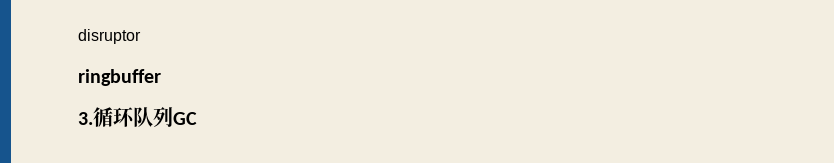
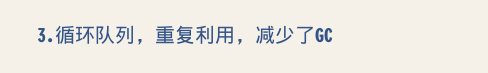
- disruptor
- ringbuffer
- 3.循环队列GC
+ 3.循环队列，重复利用，减少了GC

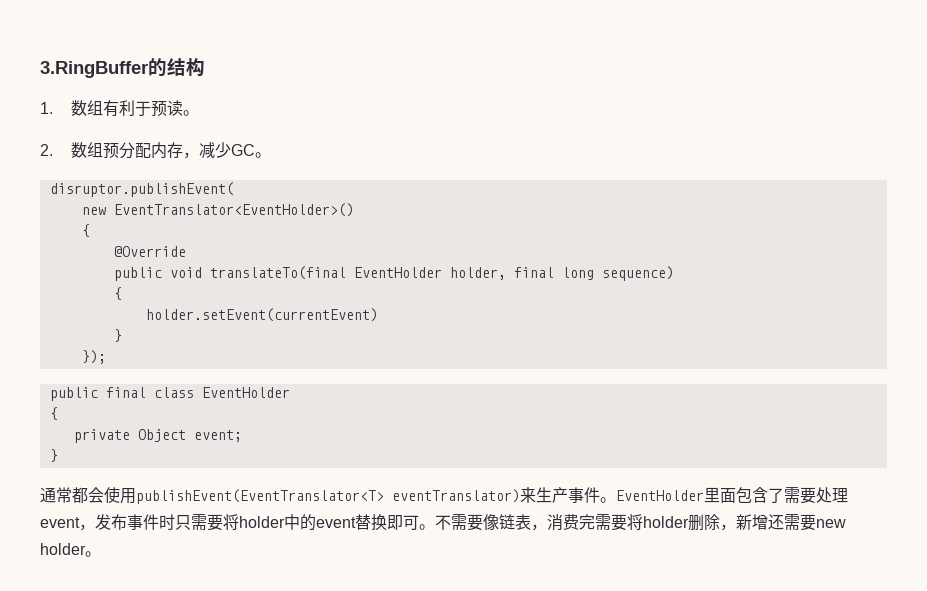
- 3.循环队列，重复利用，减少了GC
+ 3.RingBuffer的结构
+ 1.数组有利于预读。
+ 2.数组预分配内存，减少GC。
+ disruptor.publishEvent(
+ new EventTranslator<EventHolder>()
+ {
+ @Override
+ public void translateTo(final EventHolder holder, final long sequence)
+ {
+ holder.setEvent(currentEvent)
+ }
+ });
+ public final class EventHolder
+ {
+ private Object event;
+ }
+ 通常都会使用publishEvent(EventTranslator<T> eventTranslator)来生产事件。EventHolder里面包含了需要处理event，发布事件时只需要将holder中的event替换即可。不需要像链表，消费完需要将holder删除，新增还需要new holder。

